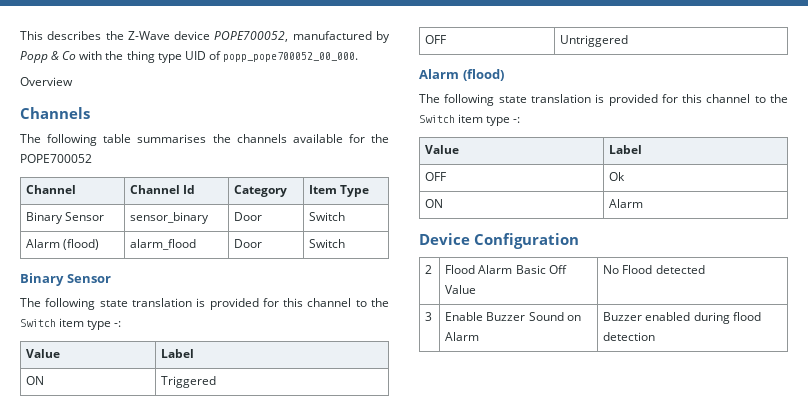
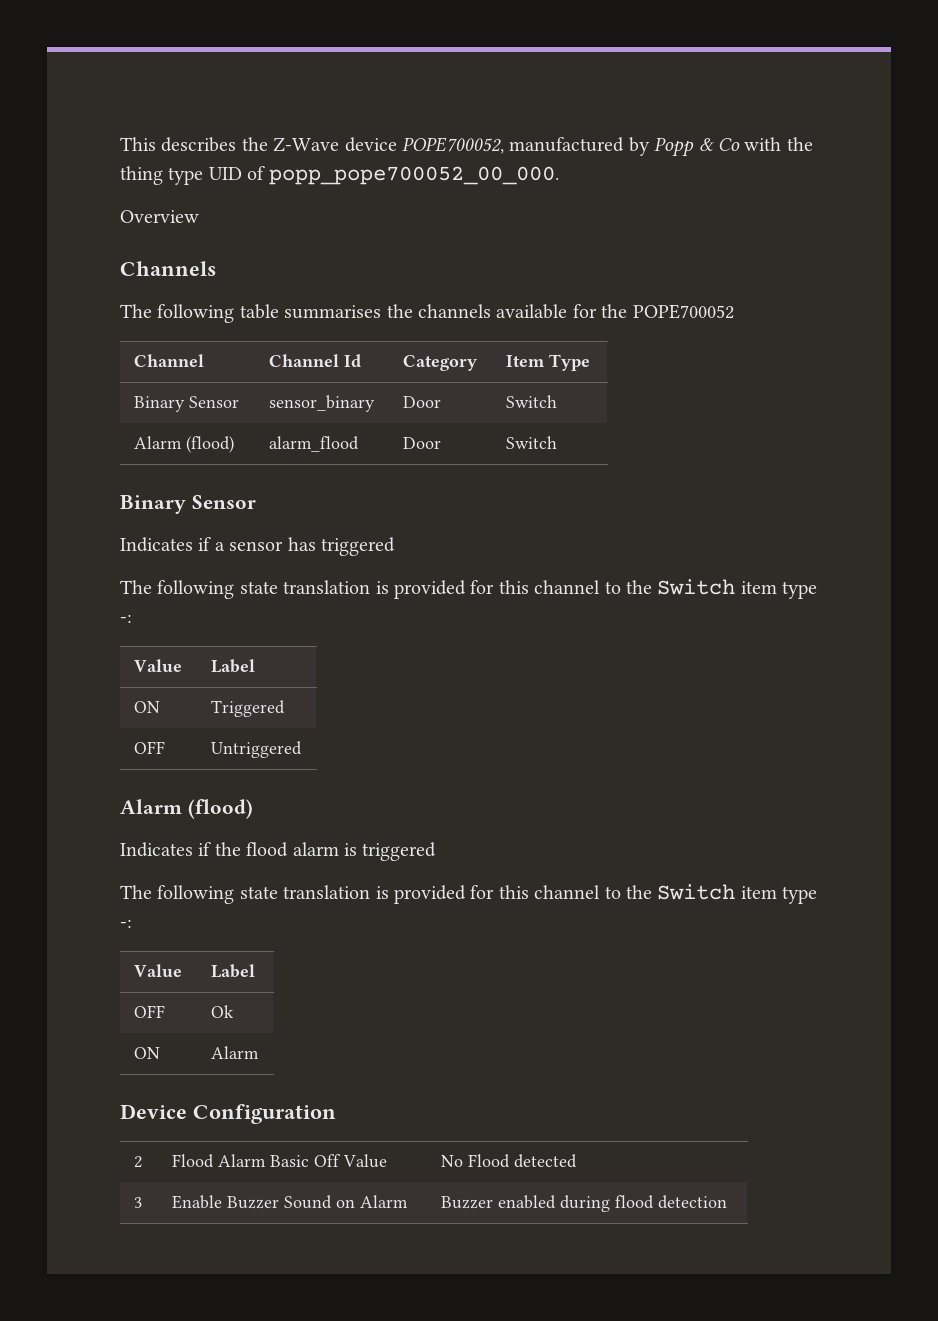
+ Indicates if a sensor has triggered
+ Indicates if the flood alarm is triggered

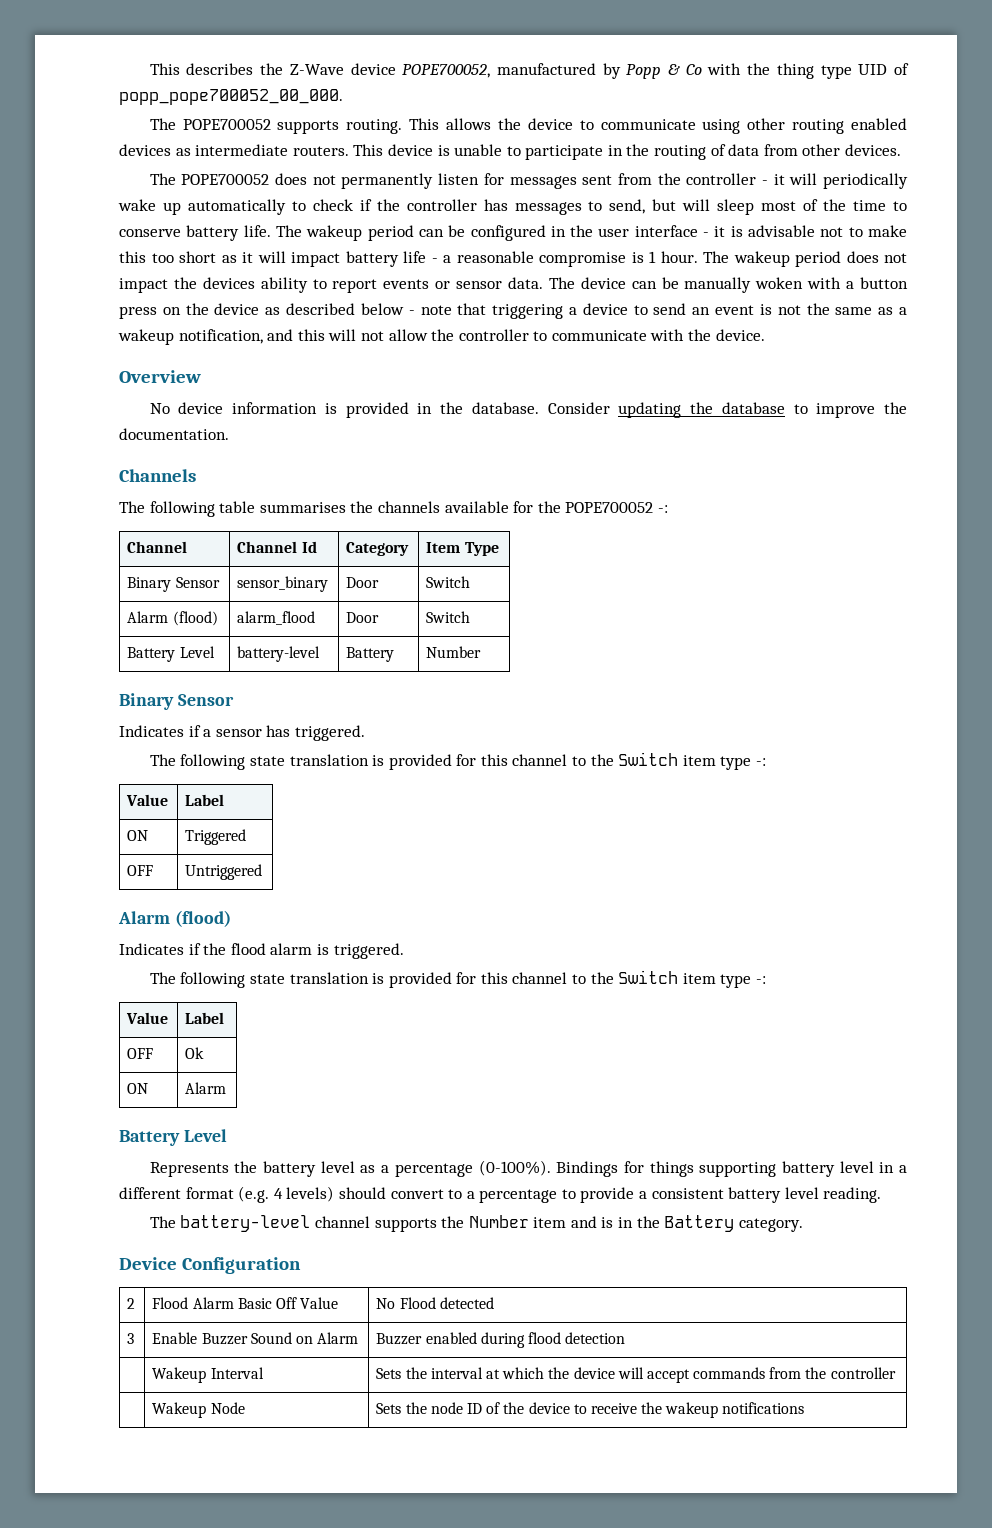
+ The POPE700052 supports routing. This allows the device to communicate using other routing enabled devices as intermediate routers. This device is unable to participate in the routing of data from other devices.
+ The POPE700052 does not permanently listen for messages sent from the controller - it will periodically wake up automatically to check if the controller has messages to send, but will sleep most of the time to conserve battery life. The wakeup period can be configured in the user interface - it is advisable not to make this too short as it will impact battery life - a reasonable compromise is 1 hour. The wakeup period does not impact the devices ability to report events or sensor data. The device can be manually woken with a button press on the device as described below - note that triggering a device to send an event is not the same as a wakeup notification, and this will not allow the controller to communicate with the device.
  Overview
+ No device information is provided in the database. Consider updating the database to improve the documentation.
- The following table summarises the channels available for the POPE700052
+ The following table summarises the channels available for the POPE700052 -:
+ Battery Level | battery-level | Battery | Number
- Indicates if a sensor has triggered
+ Indicates if a sensor has triggered.
- Indicates if the flood alarm is triggered
+ Indicates if the flood alarm is triggered.
  ON | Alarm
+ Battery Level
+ Represents the battery level as a percentage (0-100%). Bindings for things supporting battery level in a different format (e.g. 4 levels) should convert to a percentage to provide a consistent battery level reading.
+ The battery-level channel supports the Number item and is in the Battery category.
+ | Wakeup Interval | Sets the interval at which the device will accept commands from the controller
+ | Wakeup Node | Sets the node ID of the device to receive the wakeup notifications

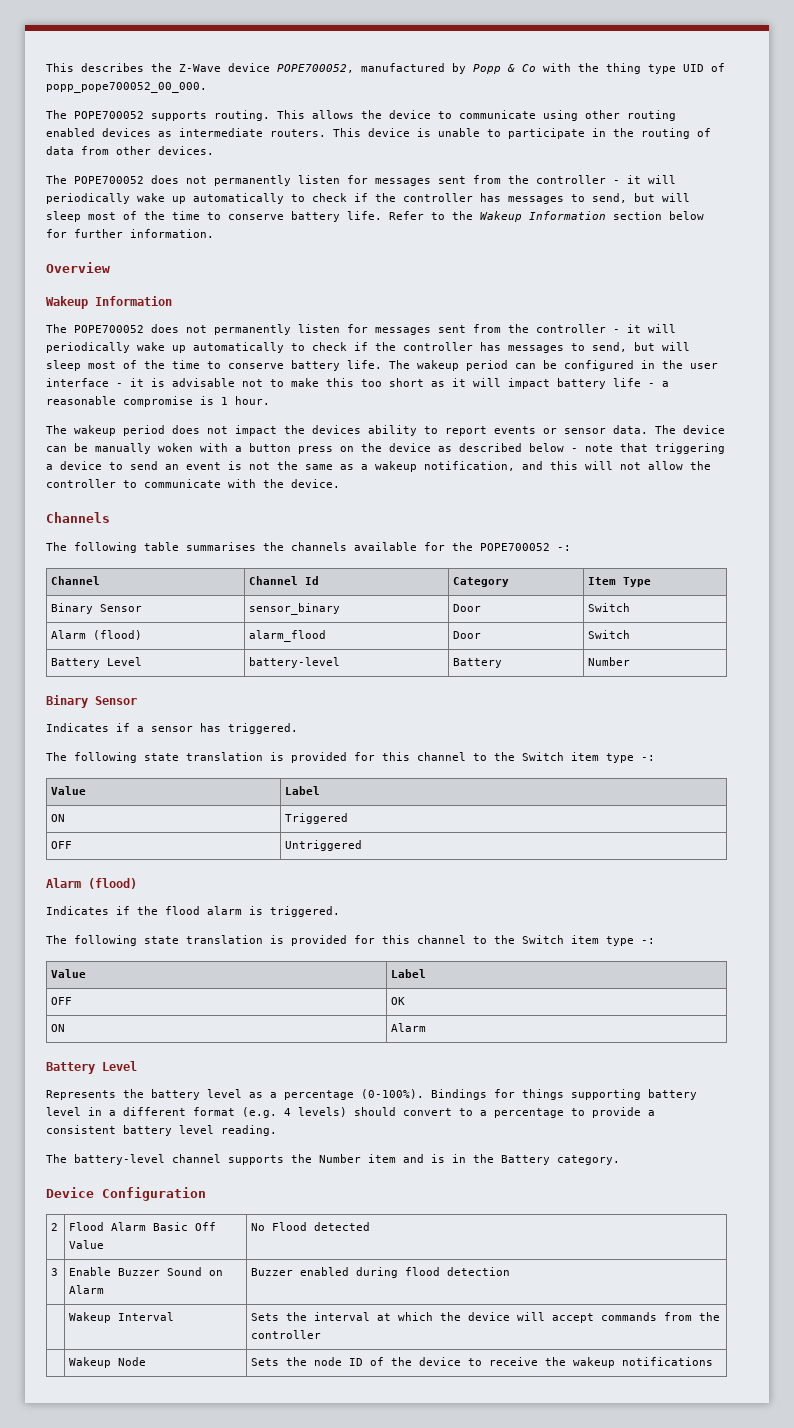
+ The POPE700052 does not permanently listen for messages sent from the controller - it will periodically wake up automatically to check if the controller has messages to send, but will sleep most of the time to conserve battery life. Refer to the Wakeup Information section below for further information.
+ Overview
+ Wakeup Information
- The wakeup period can be configured in the user interface - it is advisable not to make this too short as it will impact battery life - a reasonable compromise is 1 hour. The wakeup period does not impact the devices ability to report events or sensor data.
+ The wakeup period can be configured in the user interface - it is advisable not to make this too short as it will impact battery life - a reasonable compromise is 1 hour.
+ The wakeup period does not impact the devices ability to report events or sensor data.
- Overview
- No device information is provided in the database. Consider updating the database to improve the documentation.
- OFF | Ok
+ OFF | OK

